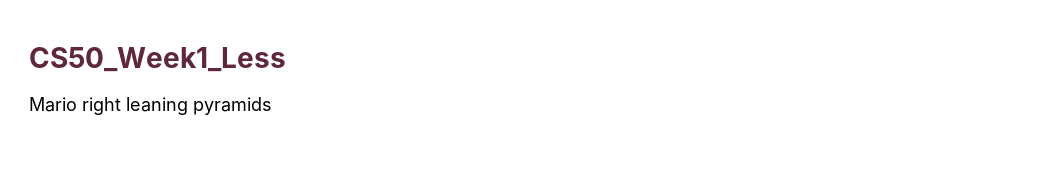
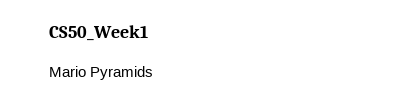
- CS50_Week1_Less
+ CS50_Week1
- Mario right leaning pyramids
+ Mario Pyramids

